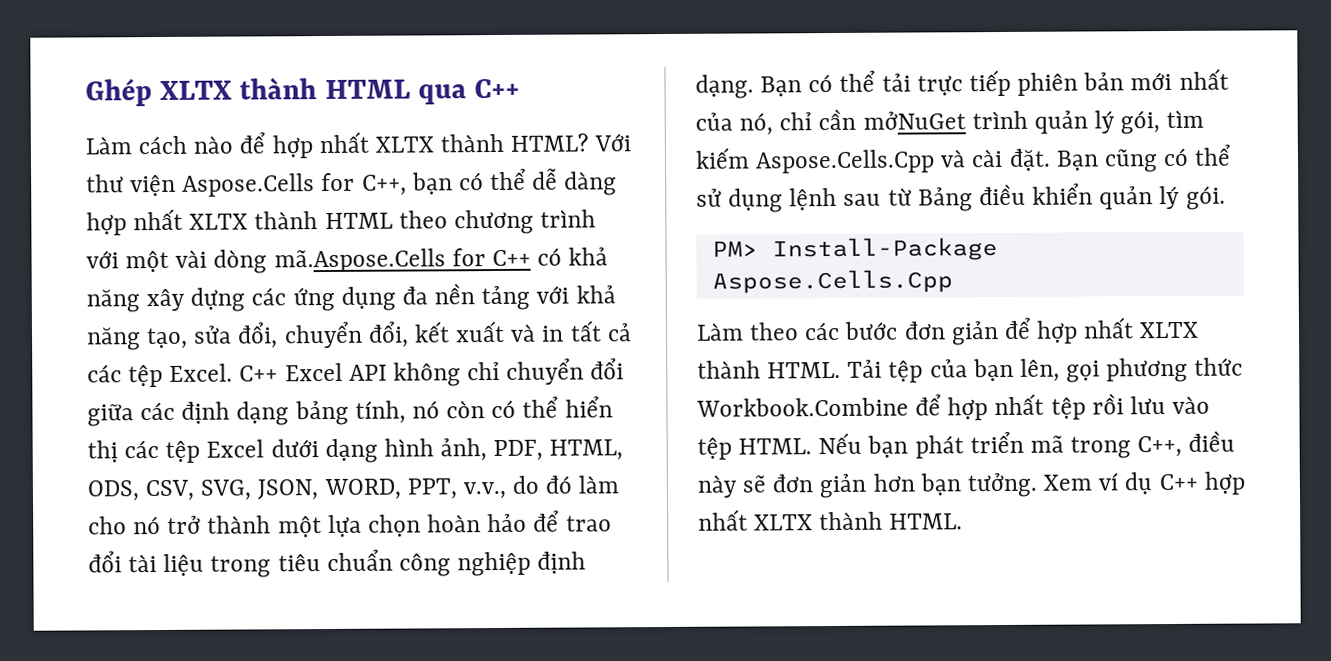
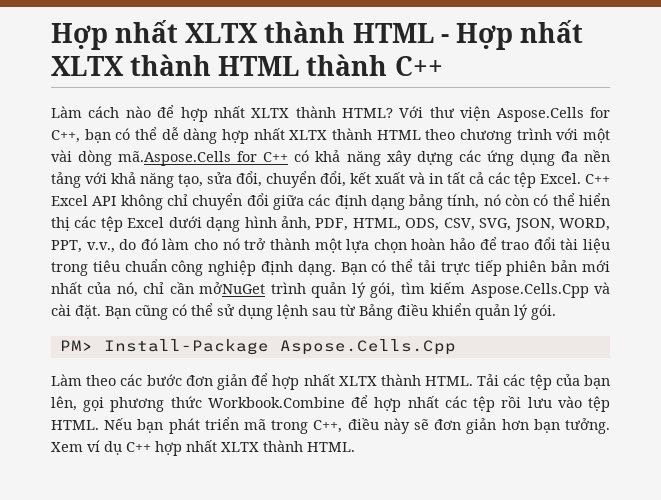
- Ghép XLTX thành HTML qua C++
+ Hợp nhất XLTX thành HTML - Hợp nhất XLTX thành HTML thành C++
- Tải tệp của bạn lên, gọi phương thức Workbook.Combine để hợp nhất tệp rồi lưu vào tệp HTML.
+ Tải các tệp của bạn lên, gọi phương thức Workbook.Combine để hợp nhất các tệp rồi lưu vào tệp HTML.

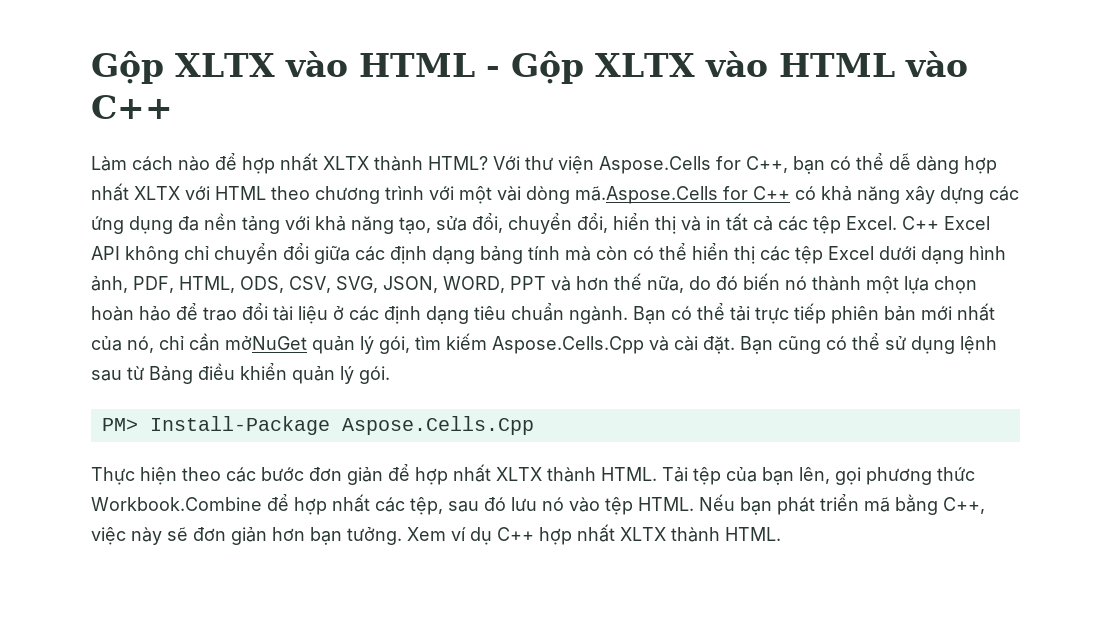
- Hợp nhất XLTX thành HTML - Hợp nhất XLTX thành HTML thành C++
+ Gộp XLTX vào HTML - Gộp XLTX vào HTML vào C++
- Với thư viện Aspose.Cells for C++, bạn có thể dễ dàng hợp nhất XLTX thành HTML theo chương trình với một vài dòng mã.Aspose.Cells for C++ có khả năng xây dựng các ứng dụng đa nền tảng với khả năng tạo, sửa đổi, chuyển đổi, kết xuất và in tất cả các tệp Excel.
+ Với thư viện Aspose.Cells for C++, bạn có thể dễ dàng hợp nhất XLTX với HTML theo chương trình với một vài dòng mã.Aspose.Cells for C++ có khả năng xây dựng các ứng dụng đa nền tảng với khả năng tạo, sửa đổi, chuyển đổi, hiển thị và in tất cả các tệp Excel.
- C++ Excel API không chỉ chuyển đổi giữa các định dạng bảng tính, nó còn có thể hiển thị các tệp Excel dưới dạng hình ảnh, PDF, HTML, ODS, CSV, SVG, JSON, WORD, PPT, v.v., do đó làm cho nó trở thành một lựa chọn hoàn hảo để trao đổi tài liệu trong tiêu chuẩn công nghiệp định dạng.
+ C++ Excel API không chỉ chuyển đổi giữa các định dạng bảng tính mà còn có thể hiển thị các tệp Excel dưới dạng hình ảnh, PDF, HTML, ODS, CSV, SVG, JSON, WORD, PPT và hơn thế nữa, do đó biến nó thành một lựa chọn hoàn hảo để trao đổi tài liệu ở các định dạng tiêu chuẩn ngành.
- Bạn có thể tải trực tiếp phiên bản mới nhất của nó, chỉ cần mởNuGet trình quản lý gói, tìm kiếm Aspose.Cells.Cpp và cài đặt.
+ Bạn có thể tải trực tiếp phiên bản mới nhất của nó, chỉ cần mởNuGet quản lý gói, tìm kiếm Aspose.Cells.Cpp và cài đặt.
- Làm theo các bước đơn giản để hợp nhất XLTX thành HTML.
+ Thực hiện theo các bước đơn giản để hợp nhất XLTX thành HTML.
- Tải các tệp của bạn lên, gọi phương thức Workbook.Combine để hợp nhất các tệp rồi lưu vào tệp HTML.
+ Tải tệp của bạn lên, gọi phương thức Workbook.Combine để hợp nhất các tệp, sau đó lưu nó vào tệp HTML.
- Nếu bạn phát triển mã trong C++, điều này sẽ đơn giản hơn bạn tưởng.
+ Nếu bạn phát triển mã bằng C++, việc này sẽ đơn giản hơn bạn tưởng.

